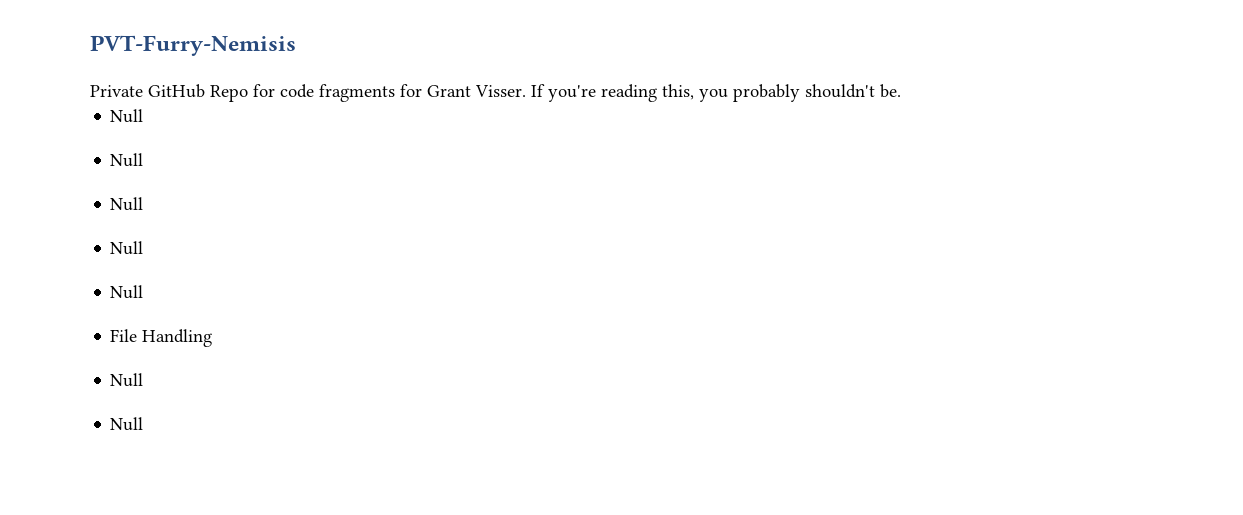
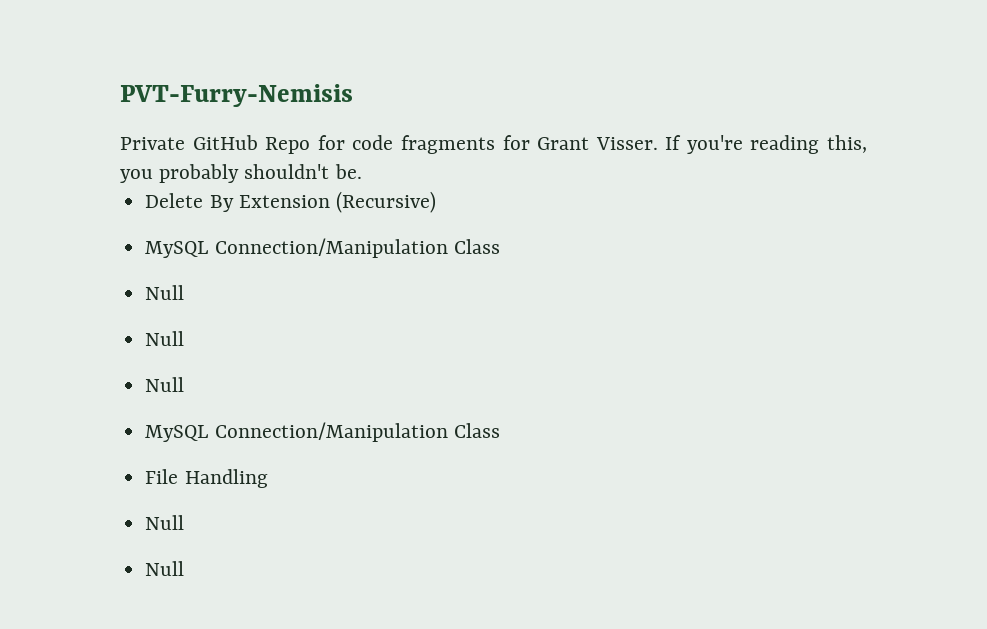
  If you're reading this, you probably shouldn't be.
+ Delete By Extension (Recursive)
+ MySQL Connection/Manipulation Class
  Null
  Null
  Null
- Null
- Null
+ MySQL Connection/Manipulation Class

